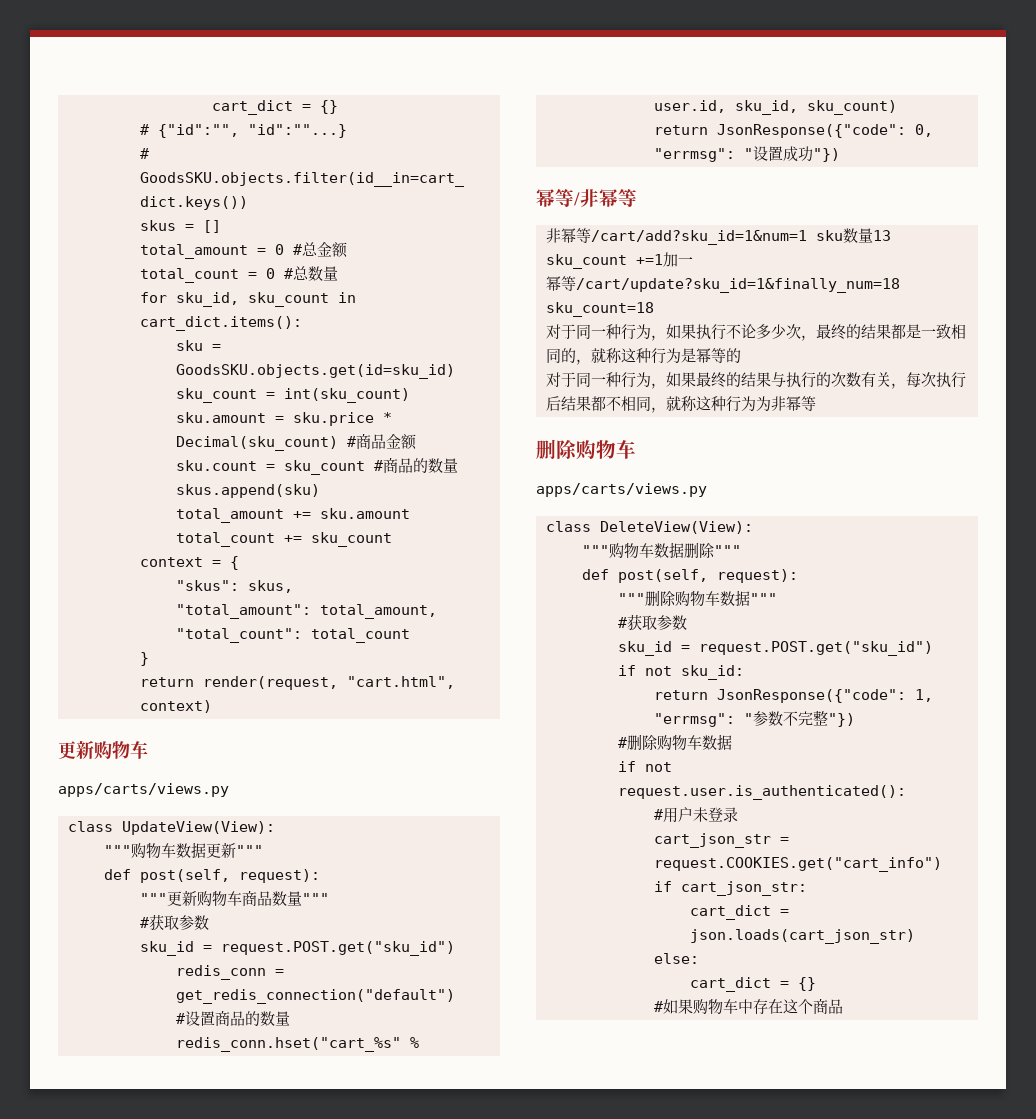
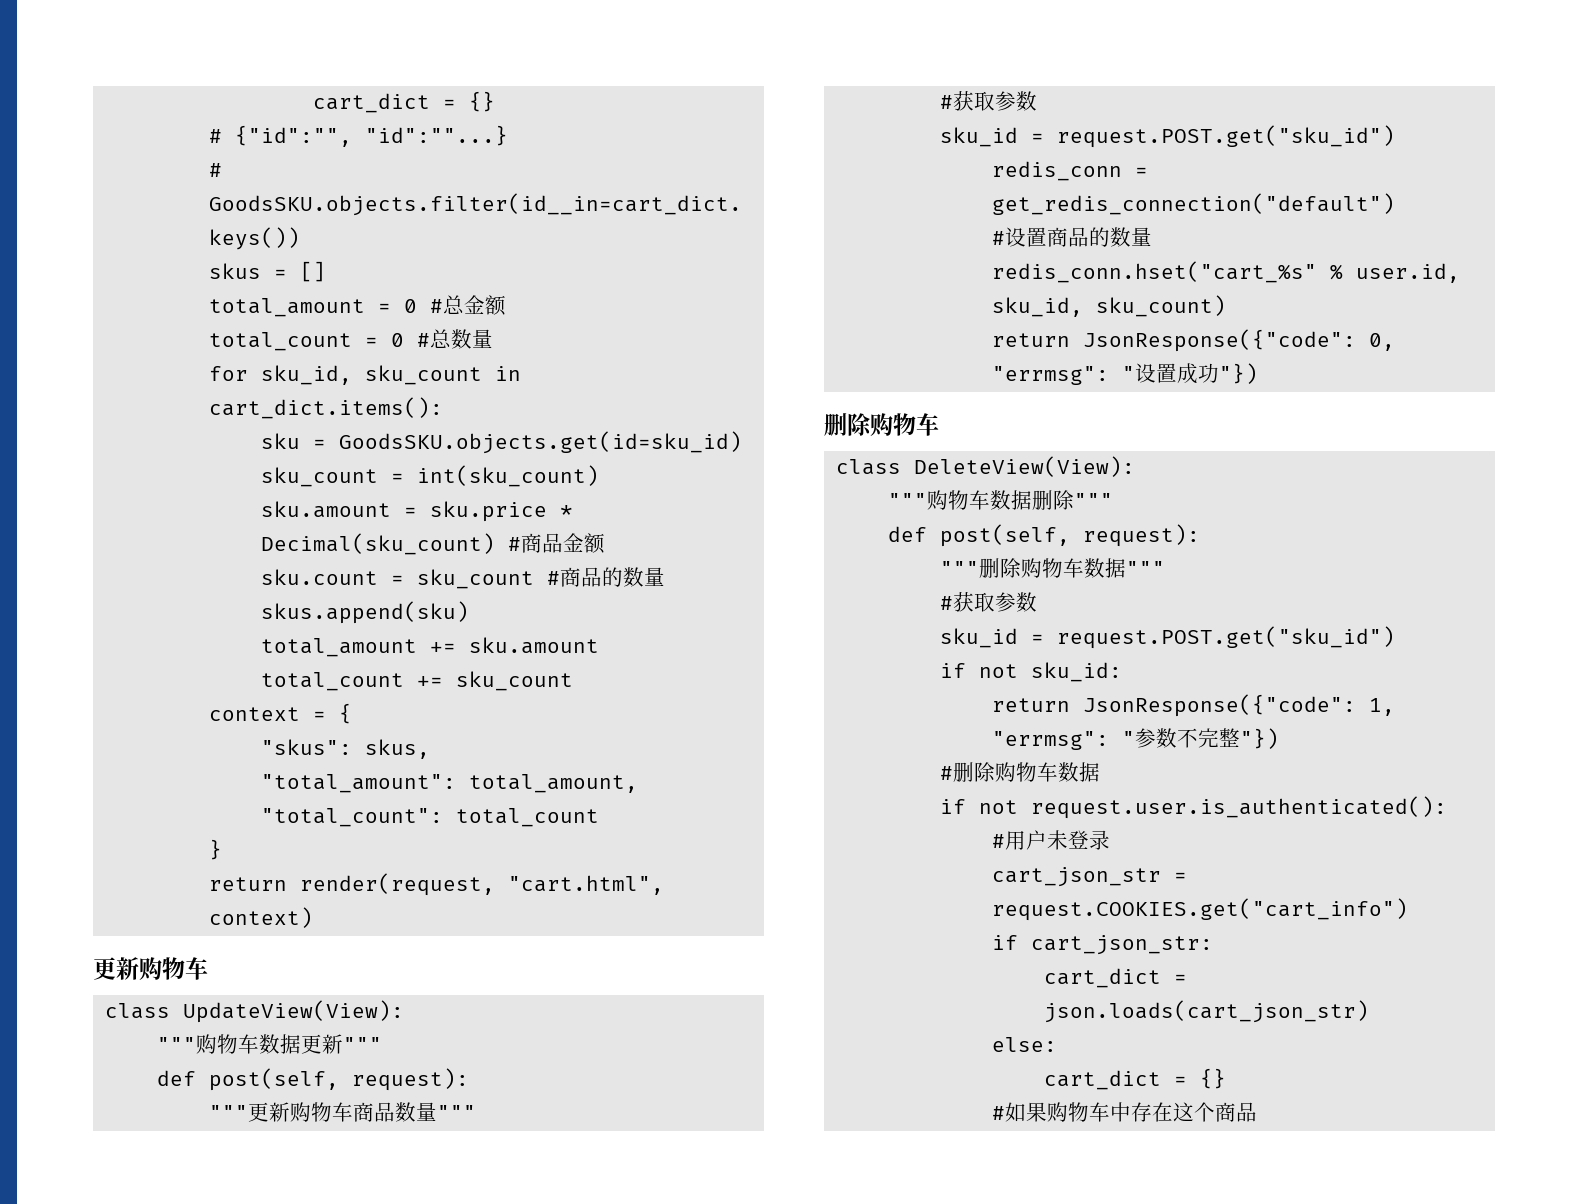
  return render(request, "cart.html", context)
  更新购物车
- apps/carts/views.py
  return JsonResponse({"code": 0, "errmsg": "设置成功"})
- 幂等/非幂等
- 非幂等/cart/add?sku_id=1&num=1 sku数量13 sku_count +=1加一
- 幂等/cart/update?sku_id=1&finally_num=18 sku_count=18
- 对于同一种行为，如果执行不论多少次，最终的结果都是一致相同的，就称这种行为是幂等的
- 对于同一种行为，如果最终的结果与执行的次数有关，每次执行后结果都不相同，就称这种行为为非幂等
  删除购物车
- apps/carts/views.py

